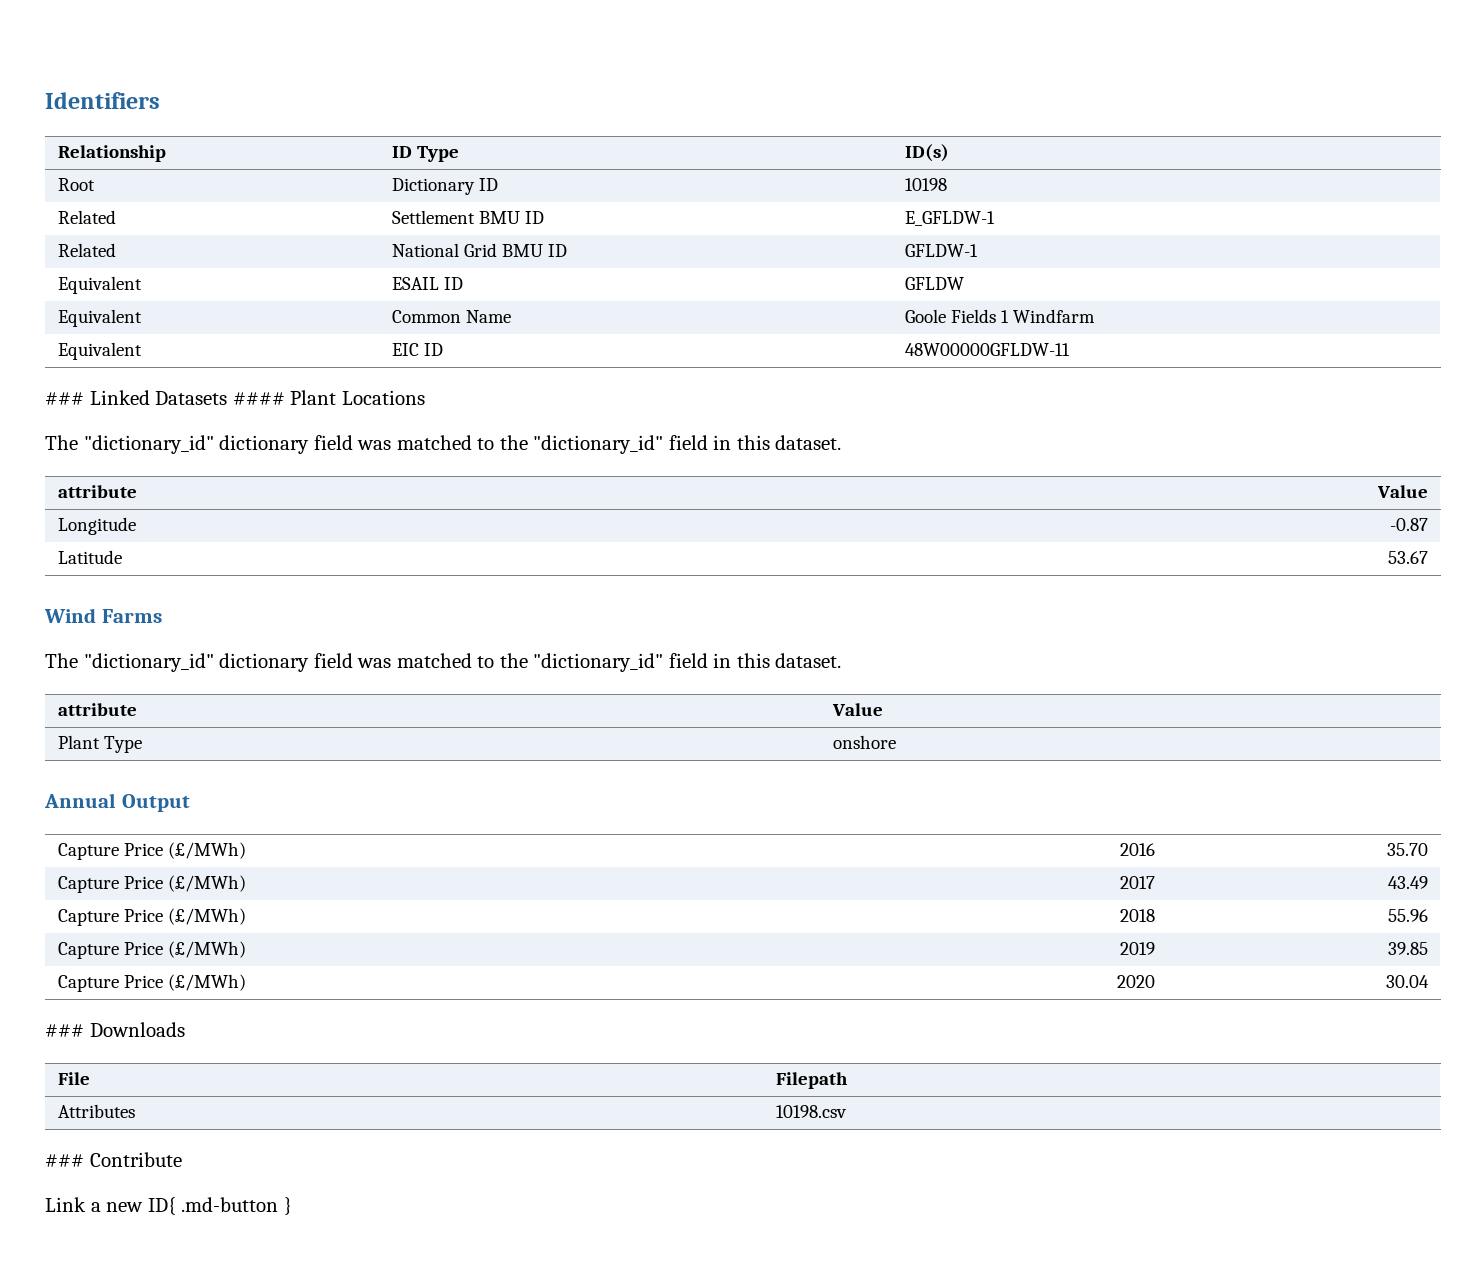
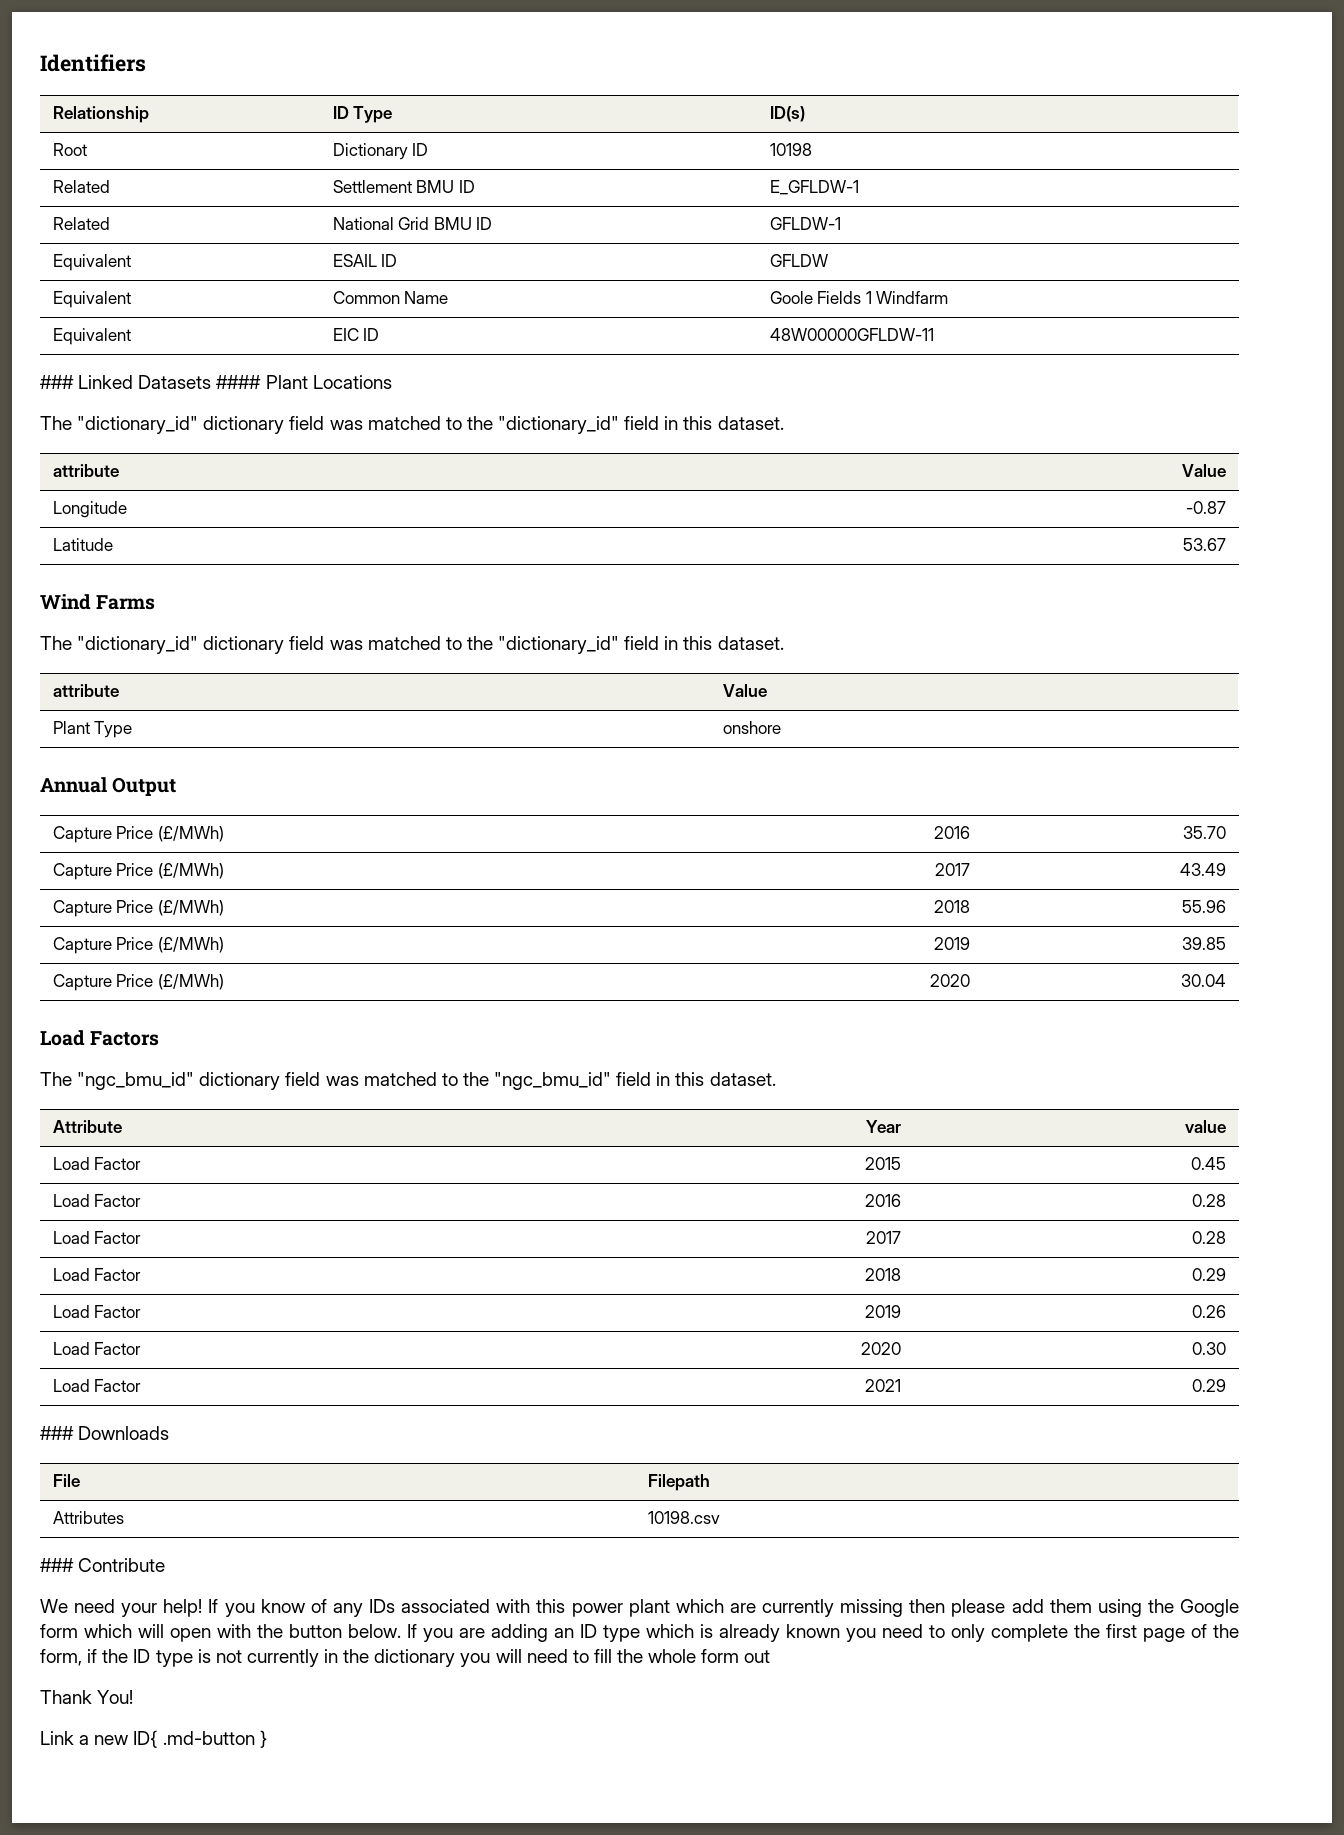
+ Load Factors
+ The "ngc_bmu_id" dictionary field was matched to the "ngc_bmu_id" field in this dataset.
+ Attribute | Year | value
+ Load Factor | 2015 | 0.45
+ Load Factor | 2016 | 0.28
+ Load Factor | 2017 | 0.28
+ Load Factor | 2018 | 0.29
+ Load Factor | 2019 | 0.26
+ Load Factor | 2020 | 0.30
+ Load Factor | 2021 | 0.29
+ We need your help! If you know of any IDs associated with this power plant which are currently missing then please add them using the Google form which will open with the button below. If you are adding an ID type which is already known you need to only complete the first page of the form, if the ID type is not currently in the dictionary you will need to fill the whole form out
+ Thank You!

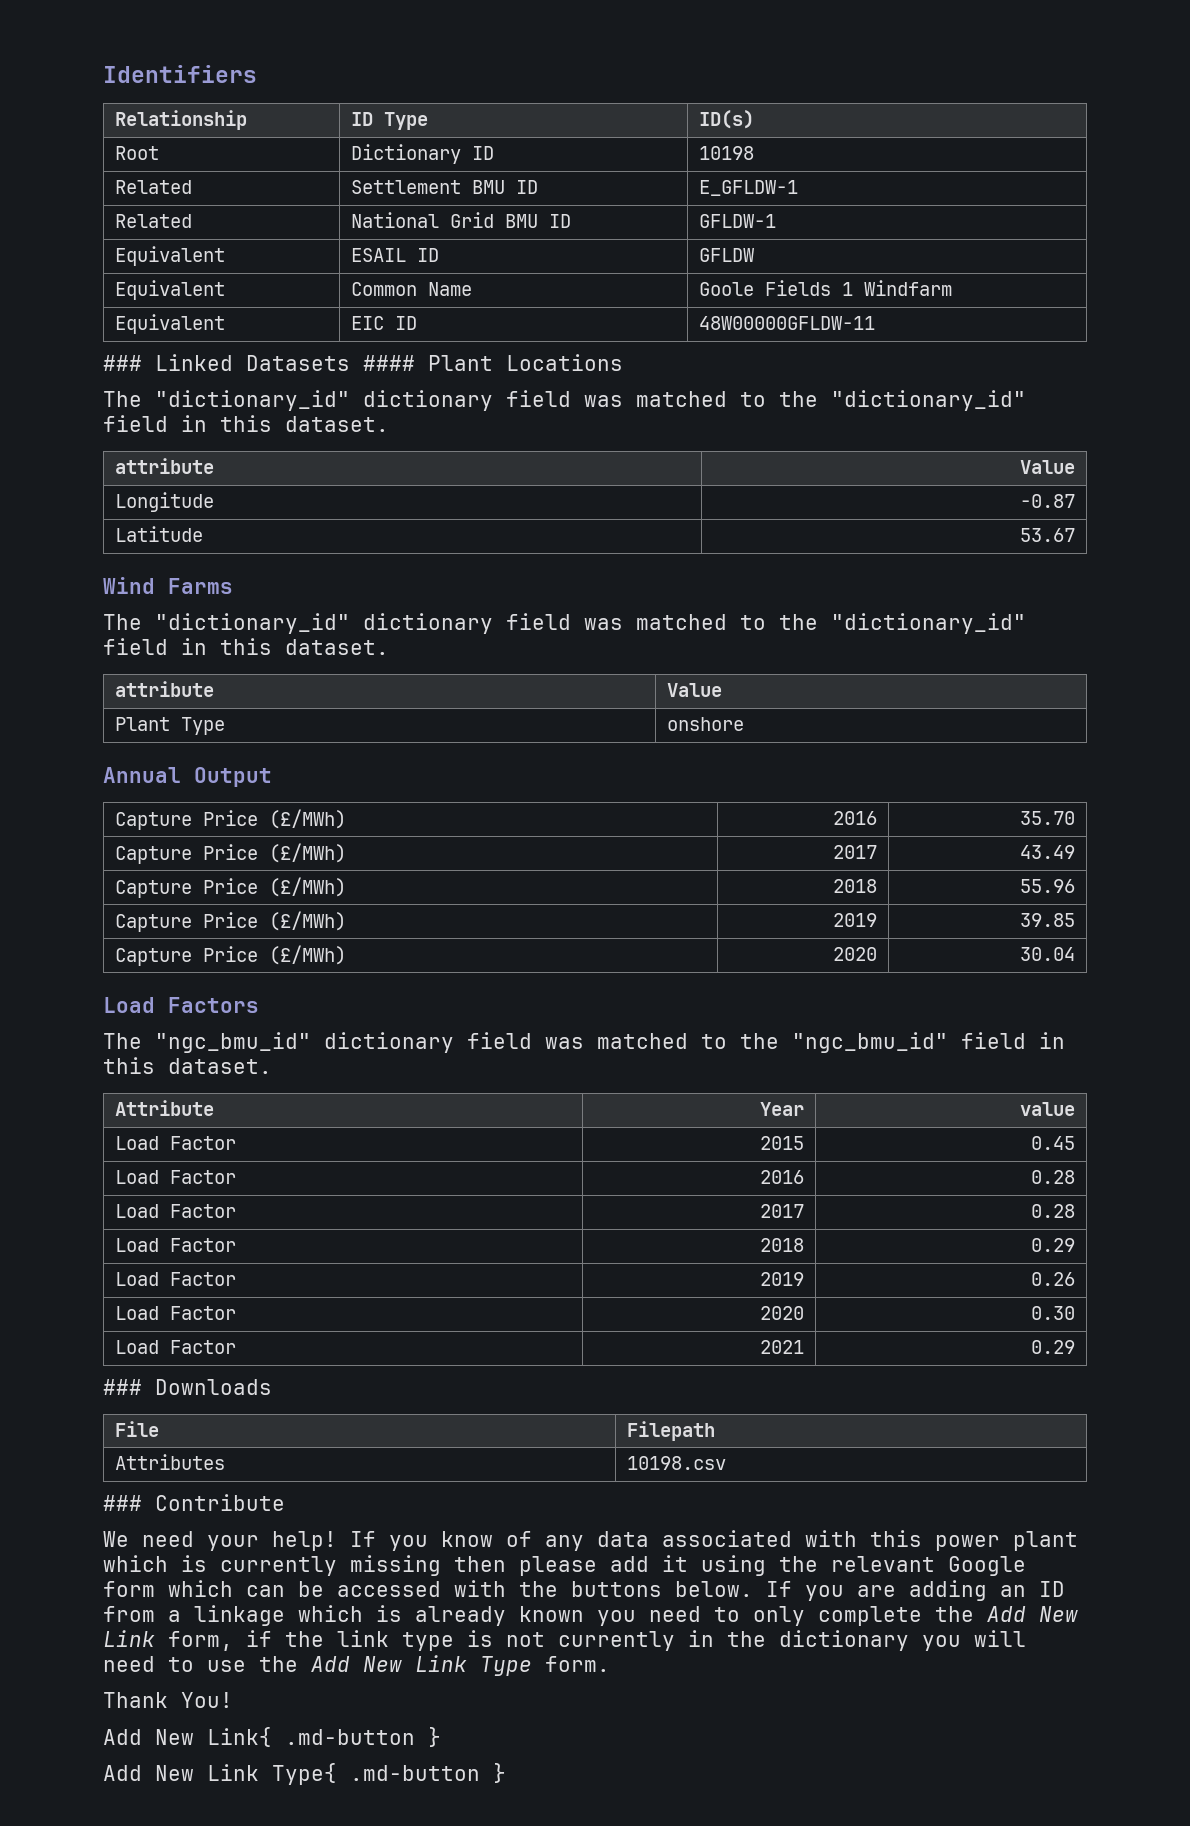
- If you know of any IDs associated with this power plant which are currently missing then please add them using the Google form which will open with the button below.
+ If you know of any data associated with this power plant which is currently missing then please add it using the relevant Google form which can be accessed with the buttons below.
- If you are adding an ID type which is already known you need to only complete the first page of the form, if the ID type is not currently in the dictionary you will need to fill the whole form out
+ If you are adding an ID from a linkage which is already known you need to only complete the Add New Link form, if the link type is not currently in the dictionary you will need to use the Add New Link Type form.
  Thank You!
- Link a new ID{ .md-button }
+ Add New Link{ .md-button }
+ Add New Link Type{ .md-button }

